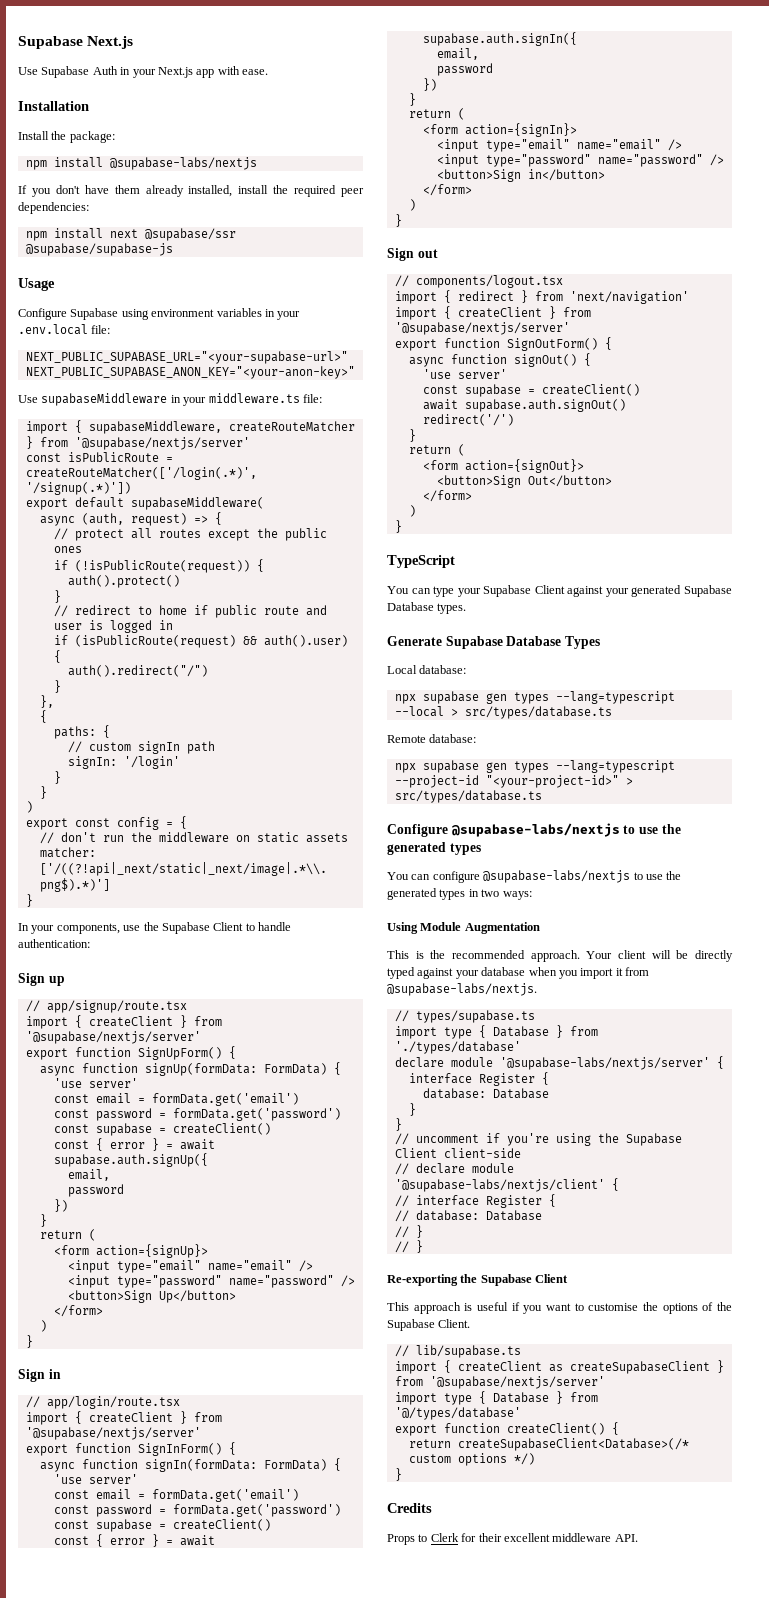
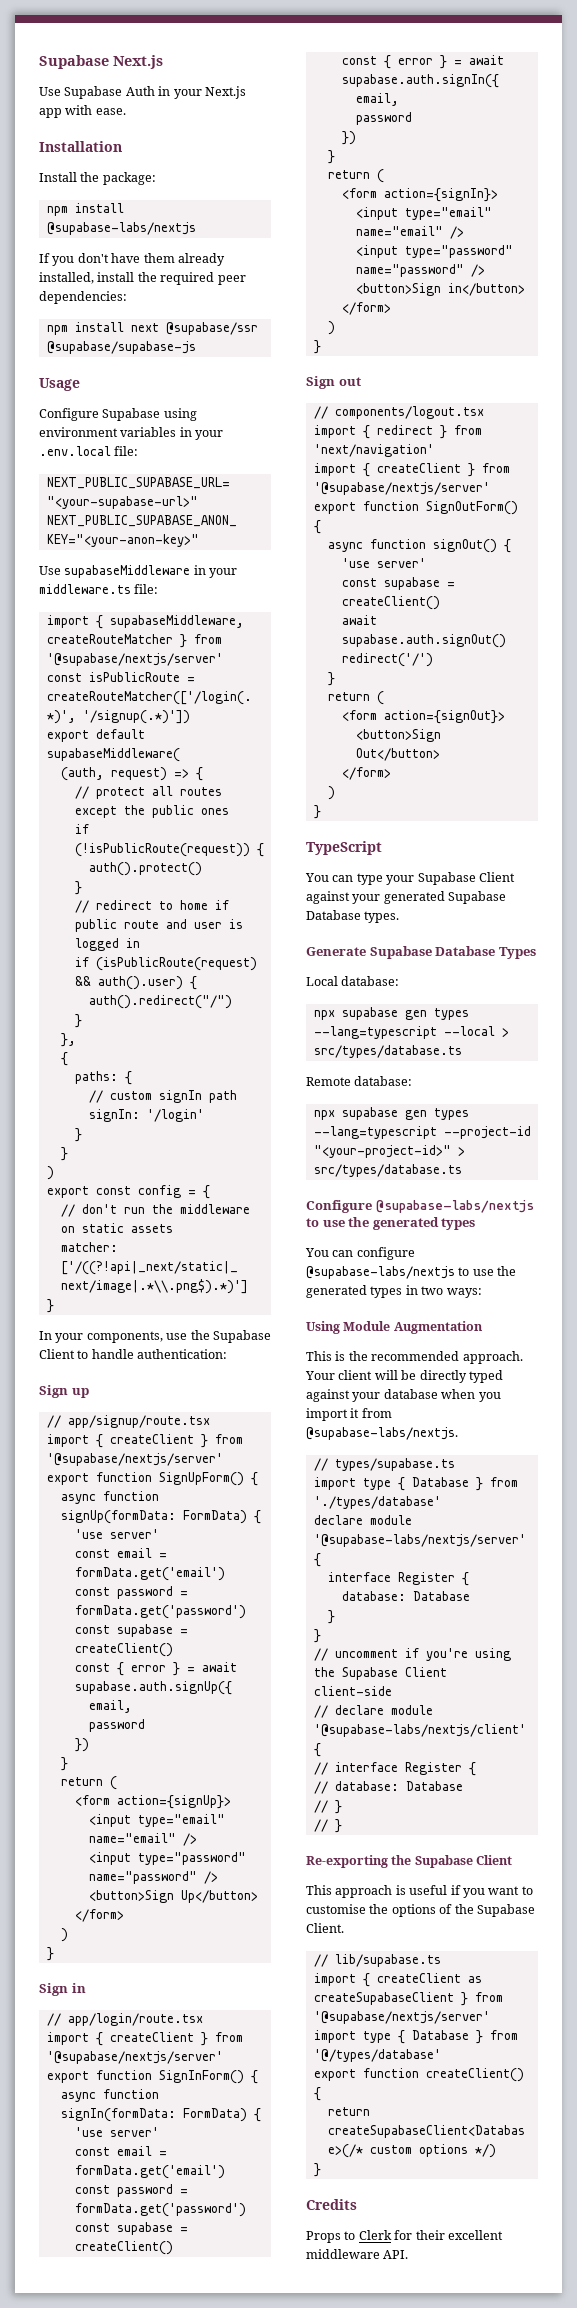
- async (auth, request) => {
+ (auth, request) => {

